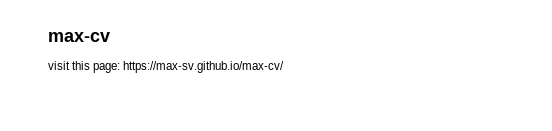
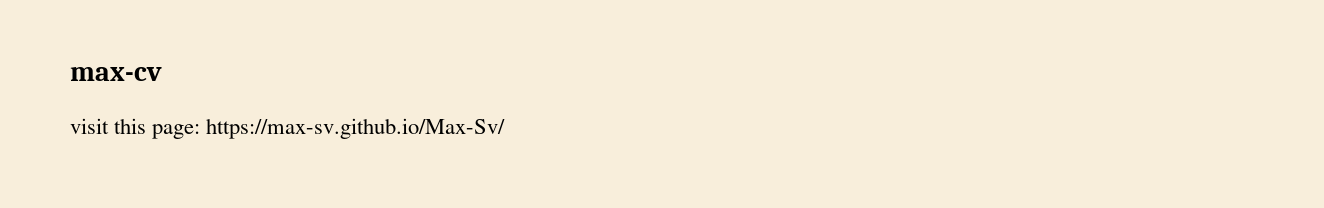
- visit this page: https://max-sv.github.io/max-cv/
+ visit this page: https://max-sv.github.io/Max-Sv/

